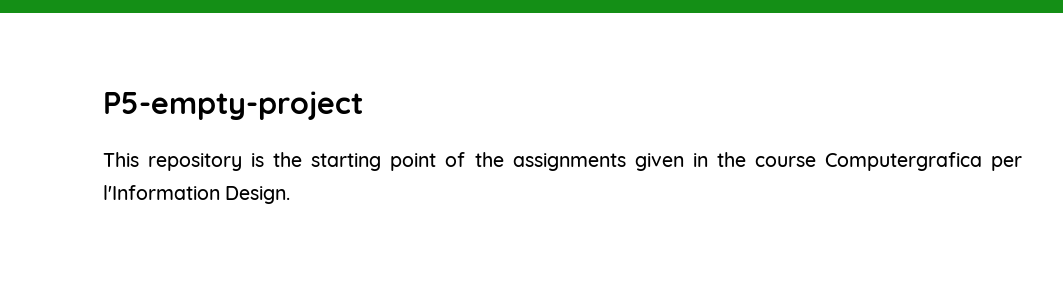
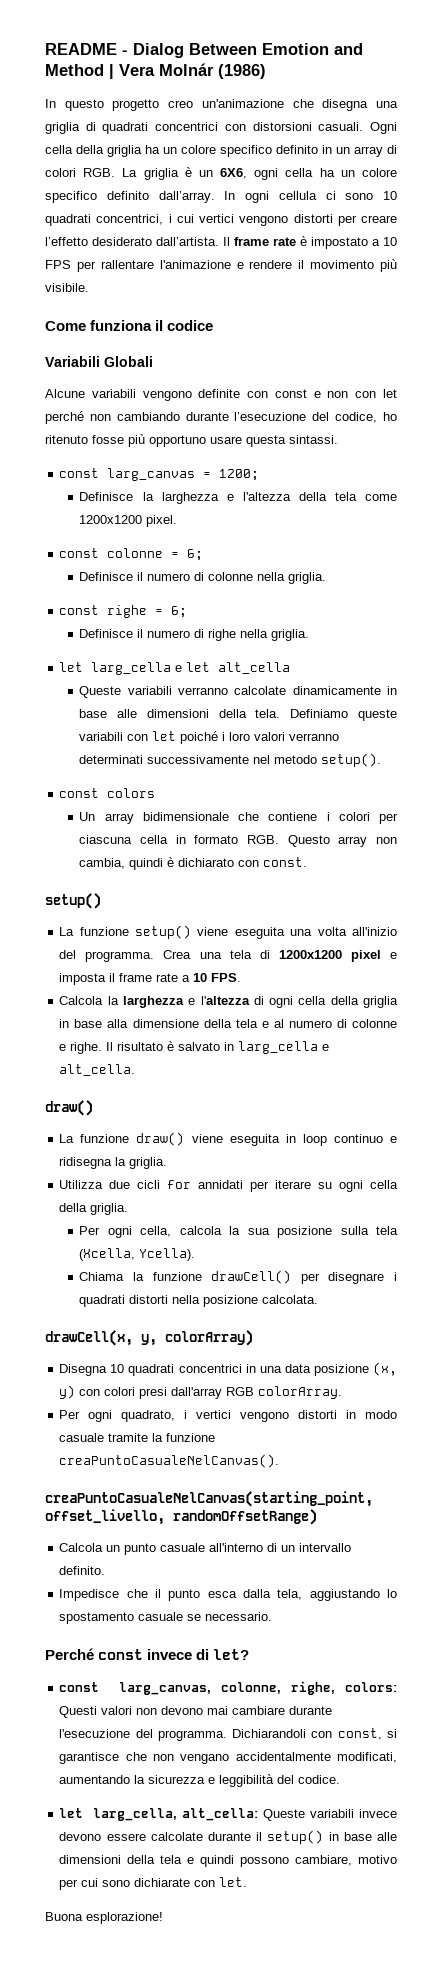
- P5-empty-project
- This repository is the starting point of the assignments given in the course Computergrafica per l'Information Design.
+ README - Dialog Between Emotion and Method | Vera Molnár (1986)
+ In questo progetto creo un'animazione che disegna una griglia di quadrati concentrici con distorsioni casuali. Ogni cella della griglia ha un colore specifico definito in un array di colori RGB. La griglia è un 6X6, ogni cella ha un colore specifico definito dall’array. In ogni cellula ci sono 10 quadrati concentrici, i cui vertici vengono distorti per creare l’effetto desiderato dall’artista. Il frame rate è impostato a 10 FPS per rallentare l'animazione e rendere il movimento più visibile.
+ Come funziona il codice
+ Variabili Globali
+ Alcune variabili vengono definite con const e non con let perché non cambiando durante l’esecuzione del codice, ho ritenuto fosse più opportuno usare questa sintassi.
+ const larg_canvas = 1200;
+ Definisce la larghezza e l'altezza della tela come 1200x1200 pixel.
+ const colonne = 6;
+ Definisce il numero di colonne nella griglia.
+ const righe = 6;
+ Definisce il numero di righe nella griglia.
+ let larg_cella e let alt_cella
+ Queste variabili verranno calcolate dinamicamente in base alle dimensioni della tela. Definiamo queste variabili con let poiché i loro valori verranno determinati successivamente nel metodo setup().
+ const colors
+ Un array bidimensionale che contiene i colori per ciascuna cella in formato RGB. Questo array non cambia, quindi è dichiarato con const.
+ setup()
+ La funzione setup() viene eseguita una volta all'inizio del programma. Crea una tela di 1200x1200 pixel e imposta il frame rate a 10 FPS.
+ Calcola la larghezza e l'altezza di ogni cella della griglia in base alla dimensione della tela e al numero di colonne e righe. Il risultato è salvato in larg_cella e alt_cella.
+ draw()
+ La funzione draw() viene eseguita in loop continuo e ridisegna la griglia.
+ Utilizza due cicli for annidati per iterare su ogni cella della griglia.
+ Per ogni cella, calcola la sua posizione sulla tela (Xcella, Ycella).
+ Chiama la funzione drawCell() per disegnare i quadrati distorti nella posizione calcolata.
+ drawCell(x, y, colorArray)
+ Disegna 10 quadrati concentrici in una data posizione (x, y) con colori presi dall'array RGB colorArray.
+ Per ogni quadrato, i vertici vengono distorti in modo casuale tramite la funzione creaPuntoCasualeNelCanvas().
+ creaPuntoCasualeNelCanvas(starting_point, offset_livello, randomOffsetRange)
+ Calcola un punto casuale all'interno di un intervallo definito.
+ Impedisce che il punto esca dalla tela, aggiustando lo spostamento casuale se necessario.
+ Perché const invece di let?
+ const larg_canvas, colonne, righe, colors: Questi valori non devono mai cambiare durante l'esecuzione del programma. Dichiarandoli con const, si garantisce che non vengano accidentalmente modificati, aumentando la sicurezza e leggibilità del codice.
+ let larg_cella, alt_cella: Queste variabili invece devono essere calcolate durante il setup() in base alle dimensioni della tela e quindi possono cambiare, motivo per cui sono dichiarate con let.
+ Buona esplorazione!

